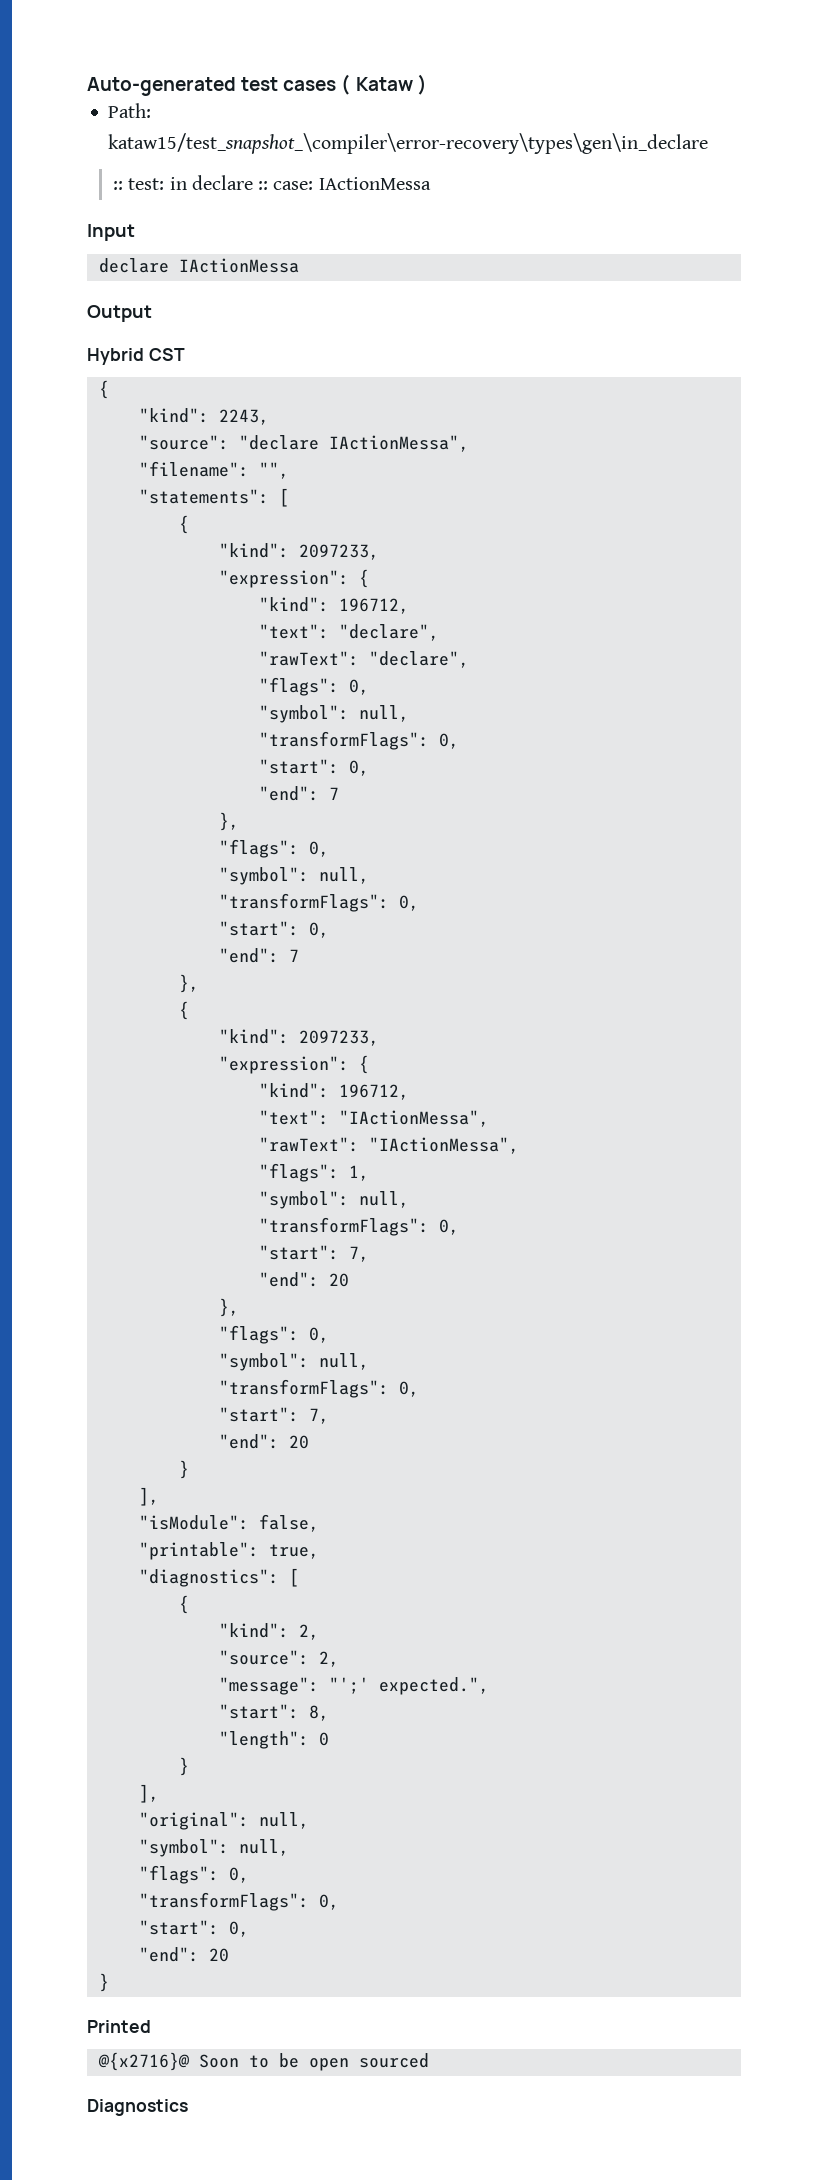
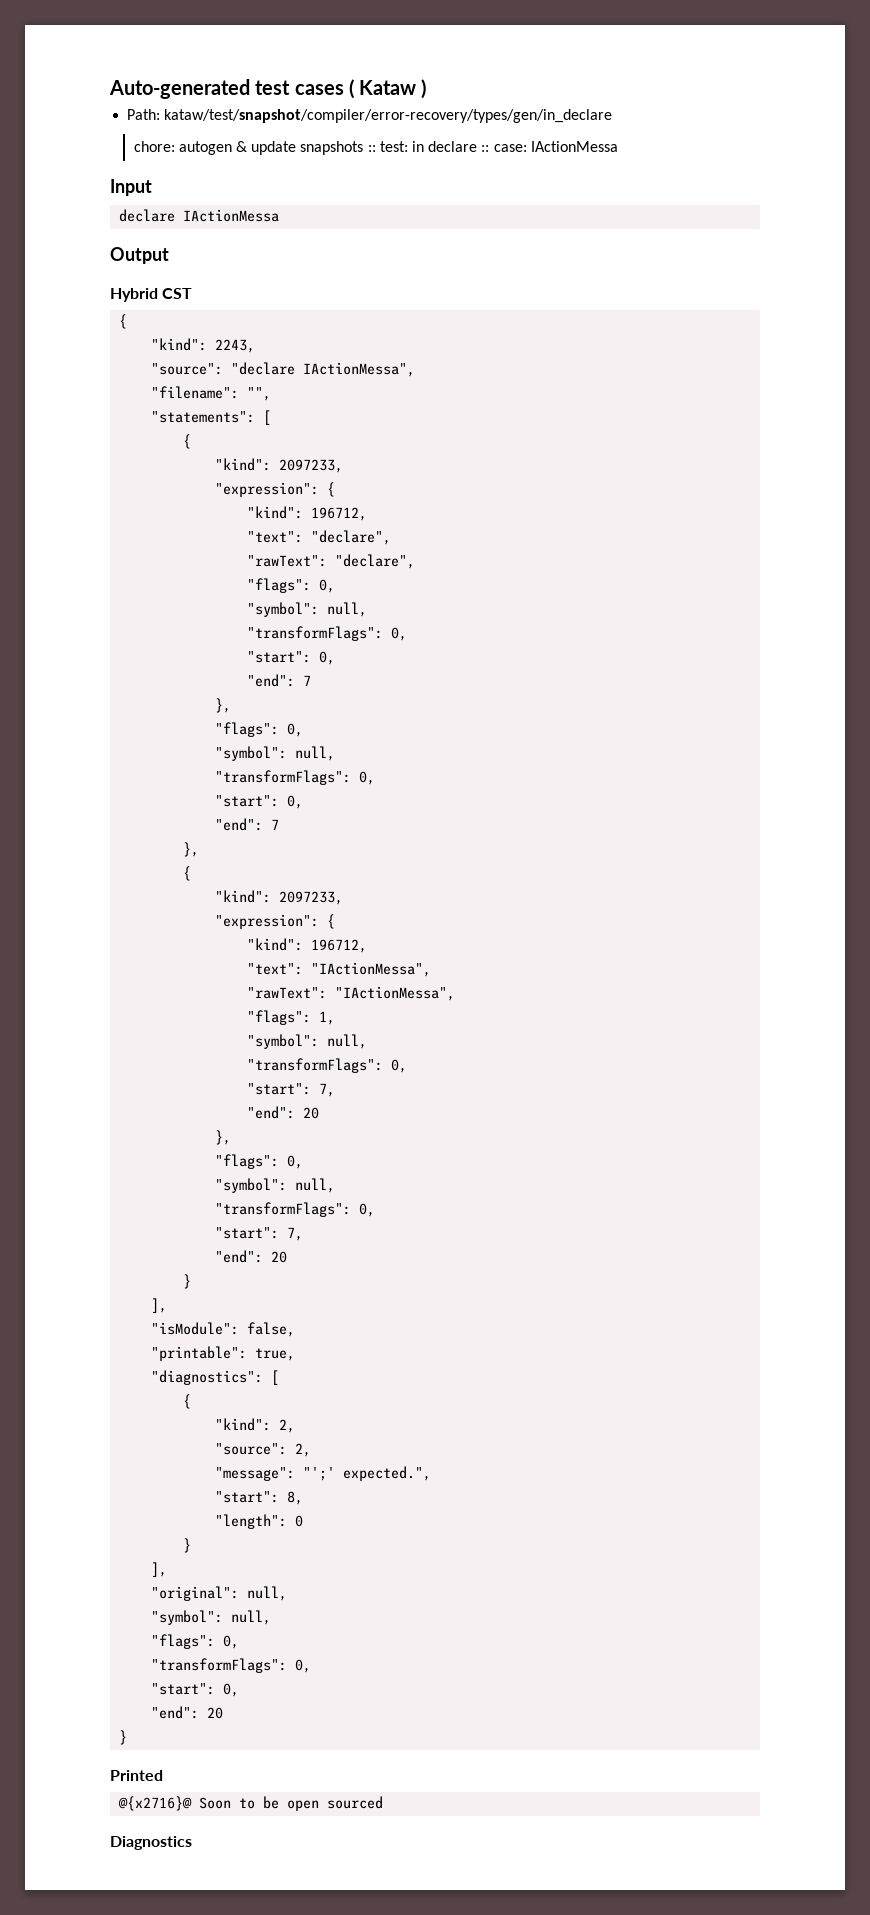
- Path: kataw15/test_snapshot_\compiler\error-recovery\types\gen\in_declare
- :: test: in declare :: case: IActionMessa
+ Path: kataw/test/snapshot/compiler/error-recovery/types/gen/in_declare
+ chore: autogen & update snapshots :: test: in declare :: case: IActionMessa

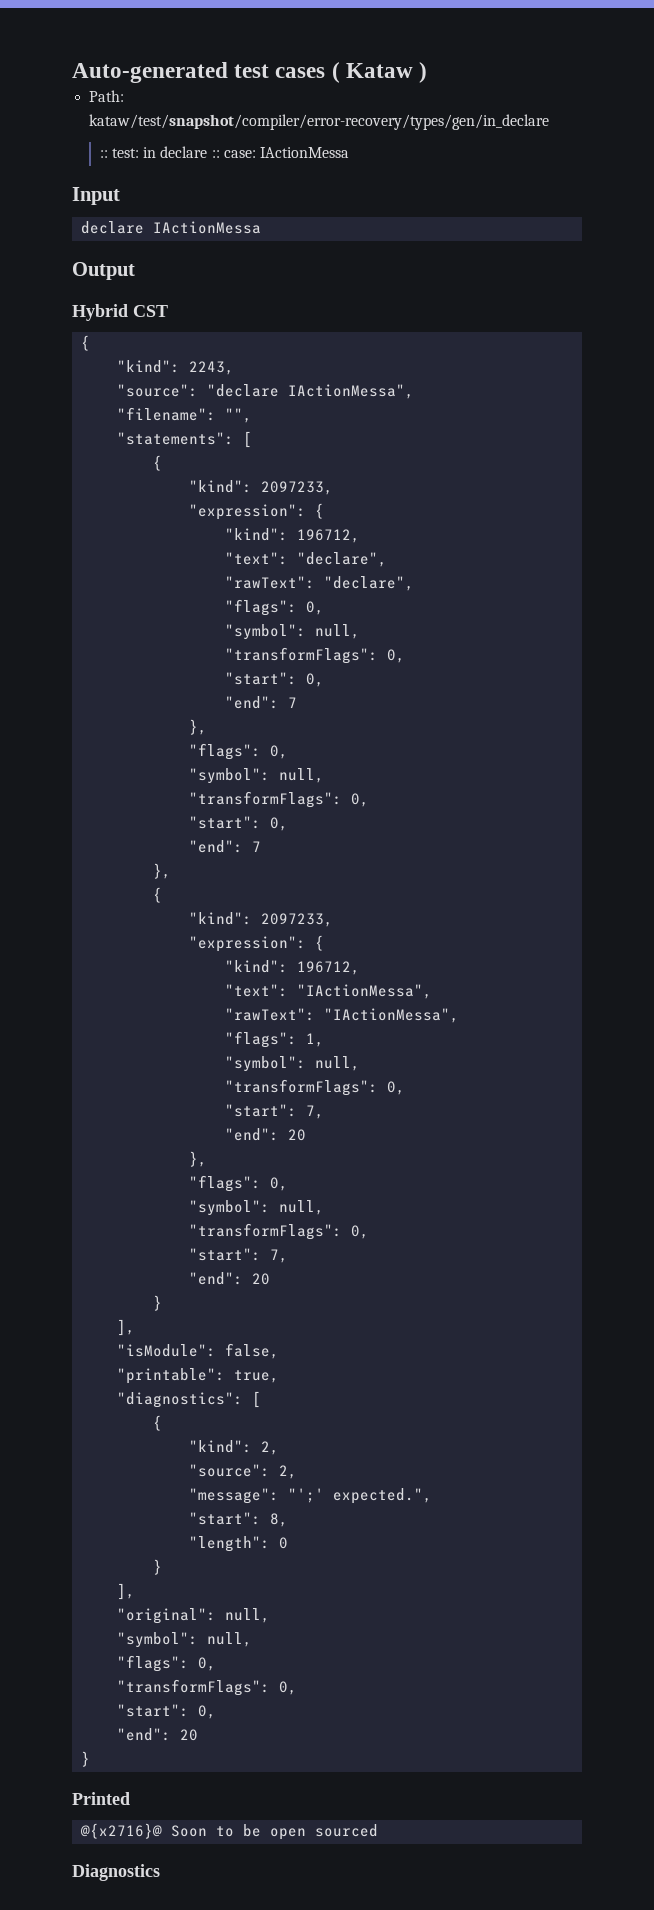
- chore: autogen & update snapshots :: test: in declare :: case: IActionMessa
+ :: test: in declare :: case: IActionMessa

